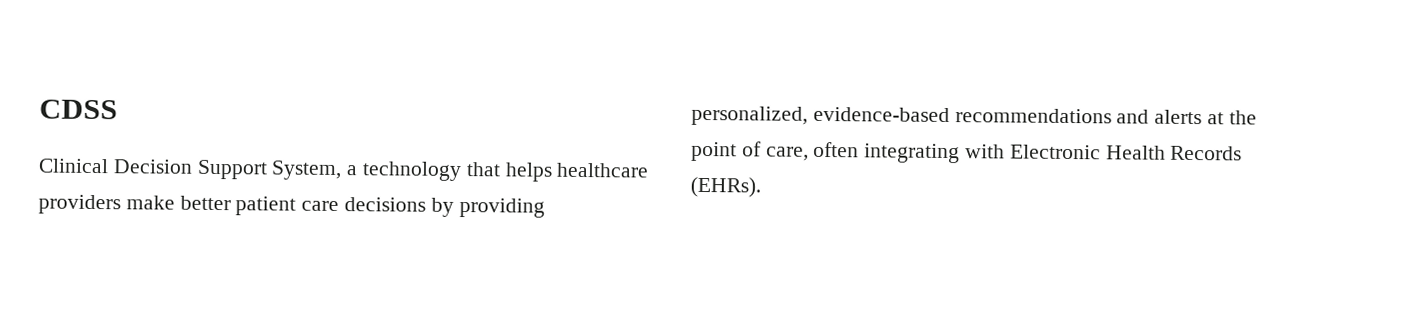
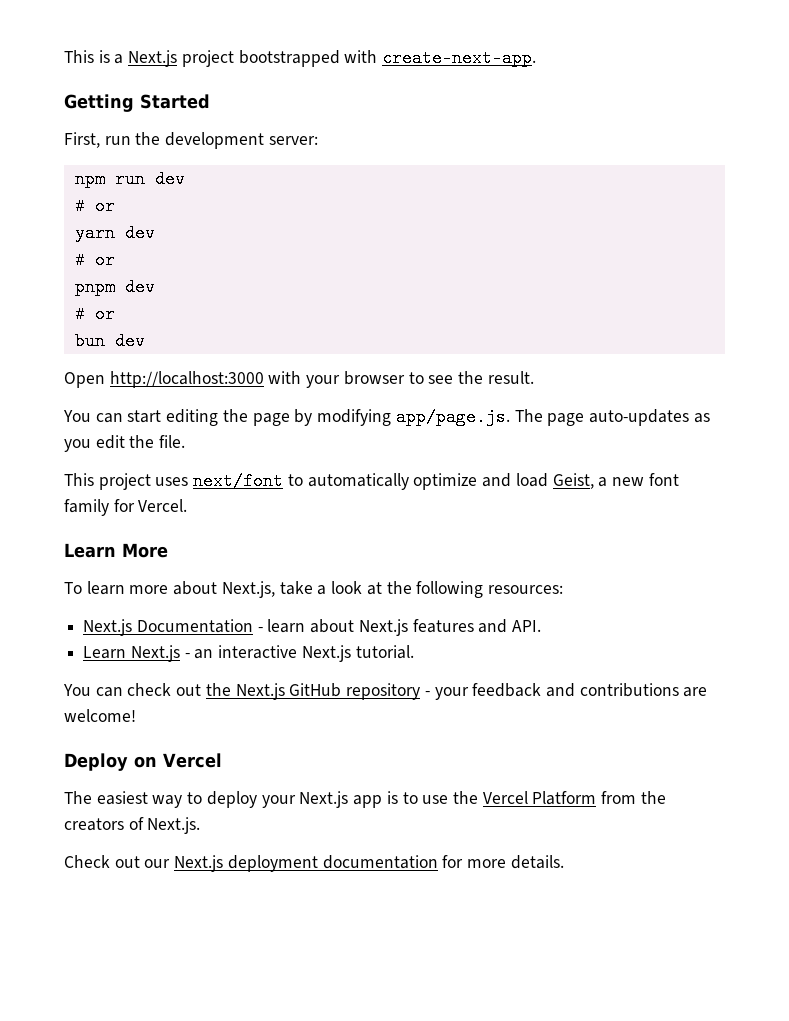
- CDSS
- Clinical Decision Support System, a technology that helps healthcare providers make better patient care decisions by providing personalized, evidence-based recommendations and alerts at the point of care, often integrating with Electronic Health Records (EHRs).
+ This is a Next.js project bootstrapped with create-next-app.
+ Getting Started
+ First, run the development server:
+ npm run dev
+ # or
+ yarn dev
+ # or
+ pnpm dev
+ # or
+ bun dev
+ Open http://localhost:3000 with your browser to see the result.
+ You can start editing the page by modifying app/page.js. The page auto-updates as you edit the file.
+ This project uses next/font to automatically optimize and load Geist, a new font family for Vercel.
+ Learn More
+ To learn more about Next.js, take a look at the following resources:
+ Next.js Documentation - learn about Next.js features and API.
+ Learn Next.js - an interactive Next.js tutorial.
+ You can check out the Next.js GitHub repository - your feedback and contributions are welcome!
+ Deploy on Vercel
+ The easiest way to deploy your Next.js app is to use the Vercel Platform from the creators of Next.js.
+ Check out our Next.js deployment documentation for more details.

